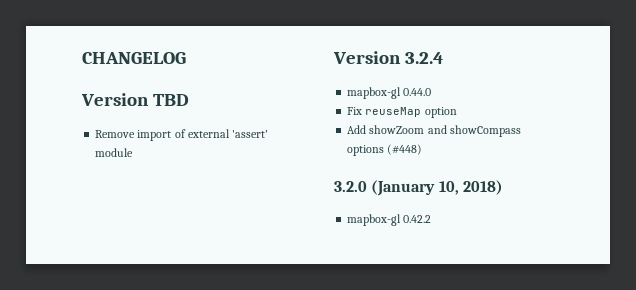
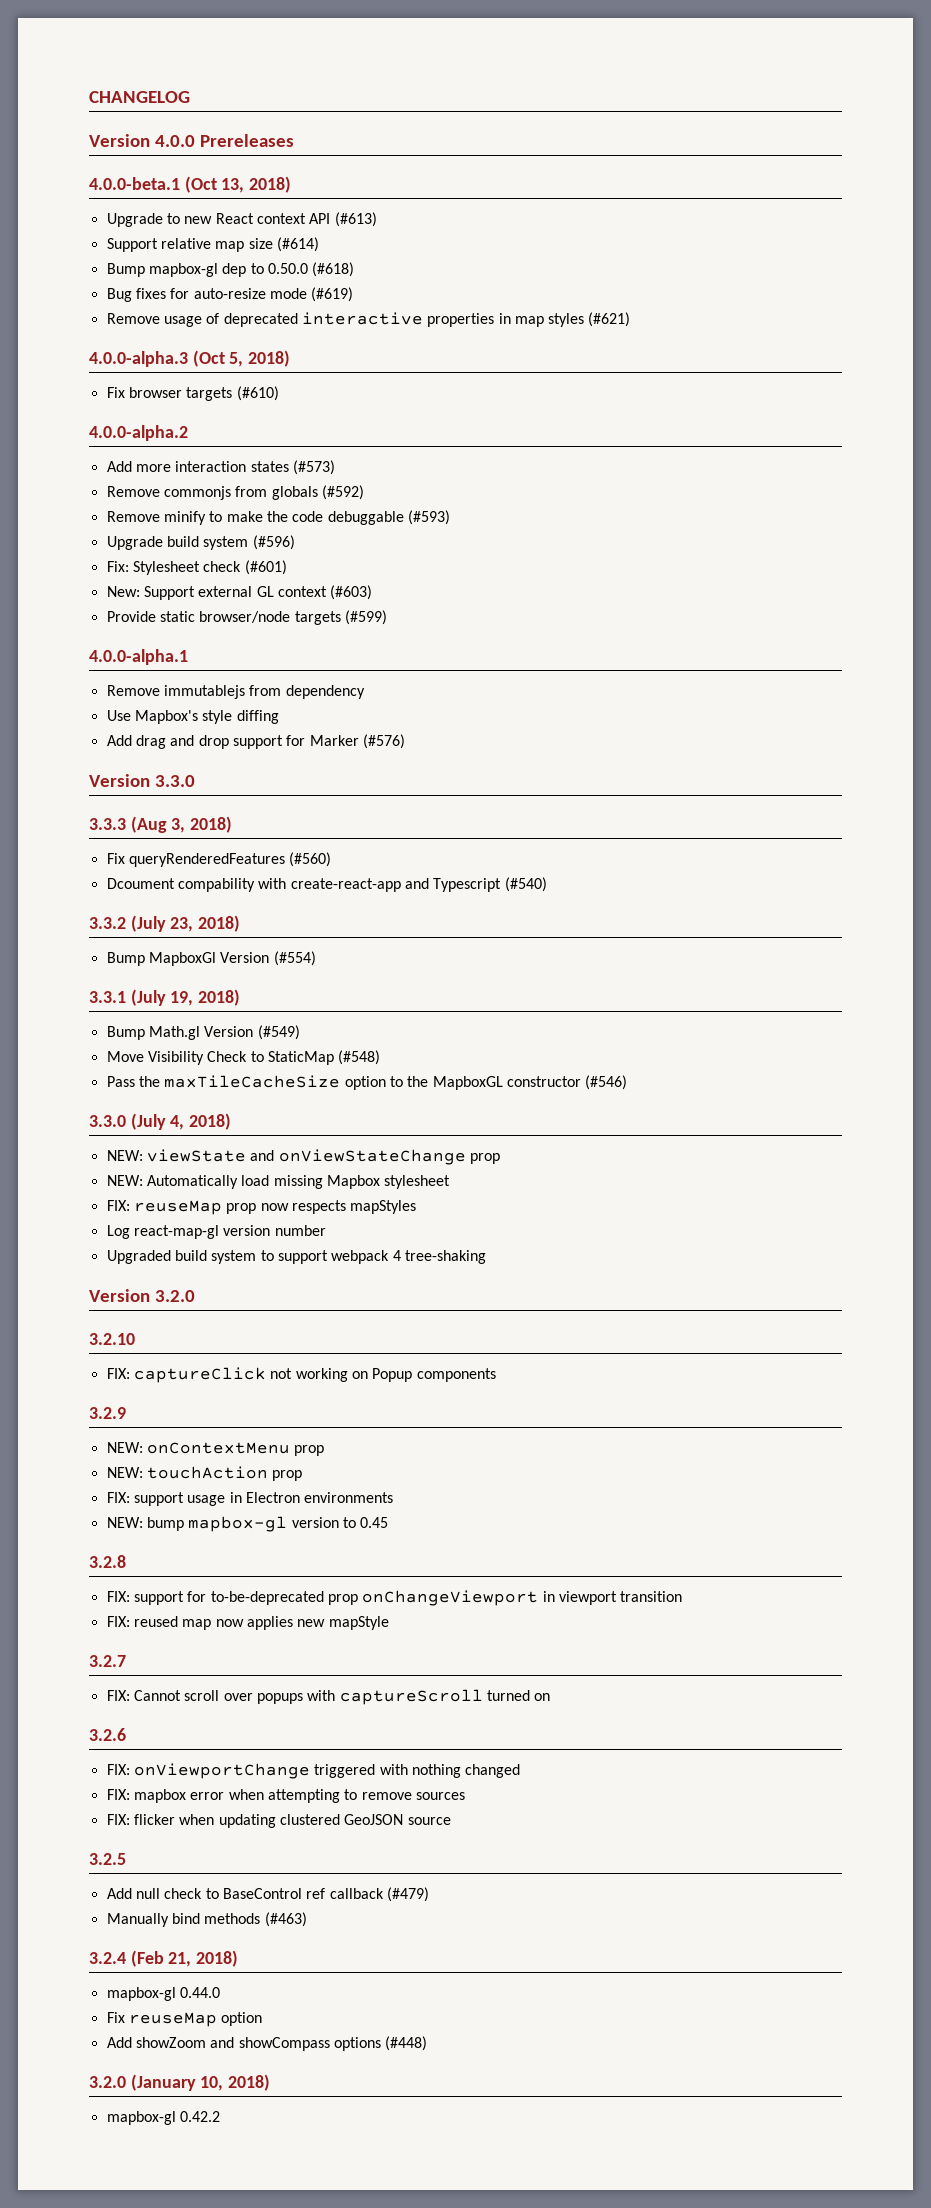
- Version TBD
- Remove import of external 'assert' module
- Version 3.2.4
+ Version 4.0.0 Prereleases
+ 4.0.0-beta.1 (Oct 13, 2018)
+ Upgrade to new React context API (#613)
+ Support relative map size (#614)
+ Bump mapbox-gl dep to 0.50.0 (#618)
+ Bug fixes for auto-resize mode (#619)
+ Remove usage of deprecated interactive properties in map styles (#621)
+ 4.0.0-alpha.3 (Oct 5, 2018)
+ Fix browser targets (#610)
+ 4.0.0-alpha.2
+ Add more interaction states (#573)
+ Remove commonjs from globals (#592)
+ Remove minify to make the code debuggable (#593)
+ Upgrade build system (#596)
+ Fix: Stylesheet check (#601)
+ New: Support external GL context (#603)
+ Provide static browser/node targets (#599)
+ 4.0.0-alpha.1
+ Remove immutablejs from dependency
+ Use Mapbox's style diffing
+ Add drag and drop support for Marker (#576)
+ Version 3.3.0
+ 3.3.3 (Aug 3, 2018)
+ Fix queryRenderedFeatures (#560)
+ Dcoument compability with create-react-app and Typescript (#540)
+ 3.3.2 (July 23, 2018)
+ Bump MapboxGl Version (#554)
+ 3.3.1 (July 19, 2018)
+ Bump Math.gl Version (#549)
+ Move Visibility Check to StaticMap (#548)
+ Pass the maxTileCacheSize option to the MapboxGL constructor (#546)
+ 3.3.0 (July 4, 2018)
+ NEW: viewState and onViewStateChange prop
+ NEW: Automatically load missing Mapbox stylesheet
+ FIX: reuseMap prop now respects mapStyles
+ Log react-map-gl version number
+ Upgraded build system to support webpack 4 tree-shaking
+ Version 3.2.0
+ 3.2.10
+ FIX: captureClick not working on Popup components
+ 3.2.9
+ NEW: onContextMenu prop
+ NEW: touchAction prop
+ FIX: support usage in Electron environments
+ NEW: bump mapbox-gl version to 0.45
+ 3.2.8
+ FIX: support for to-be-deprecated prop onChangeViewport in viewport transition
+ FIX: reused map now applies new mapStyle
+ 3.2.7
+ FIX: Cannot scroll over popups with captureScroll turned on
+ 3.2.6
+ FIX: onViewportChange triggered with nothing changed
+ FIX: mapbox error when attempting to remove sources
+ FIX: flicker when updating clustered GeoJSON source
+ 3.2.5
+ Add null check to BaseControl ref callback (#479)
+ Manually bind methods (#463)
+ 3.2.4 (Feb 21, 2018)

